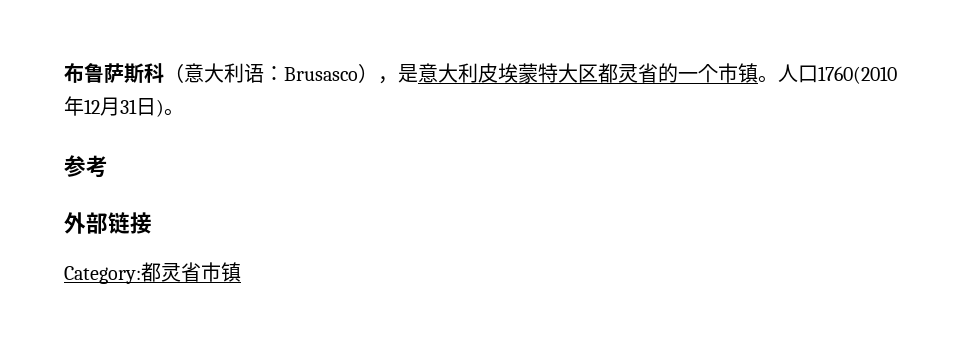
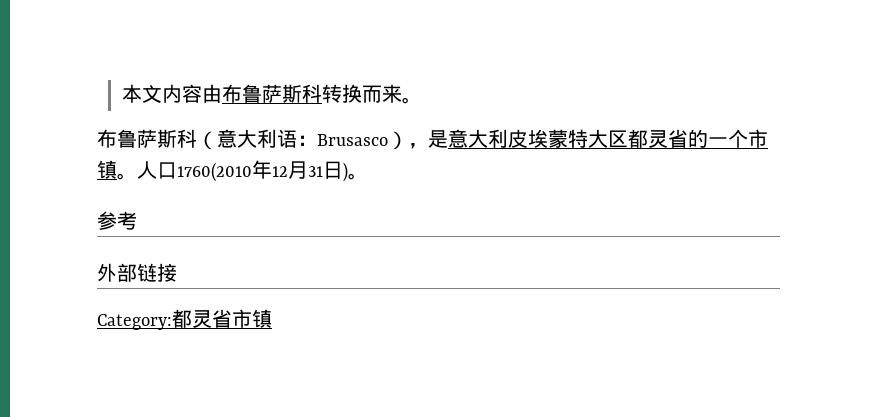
+ 本文内容由布鲁萨斯科转换而来。

